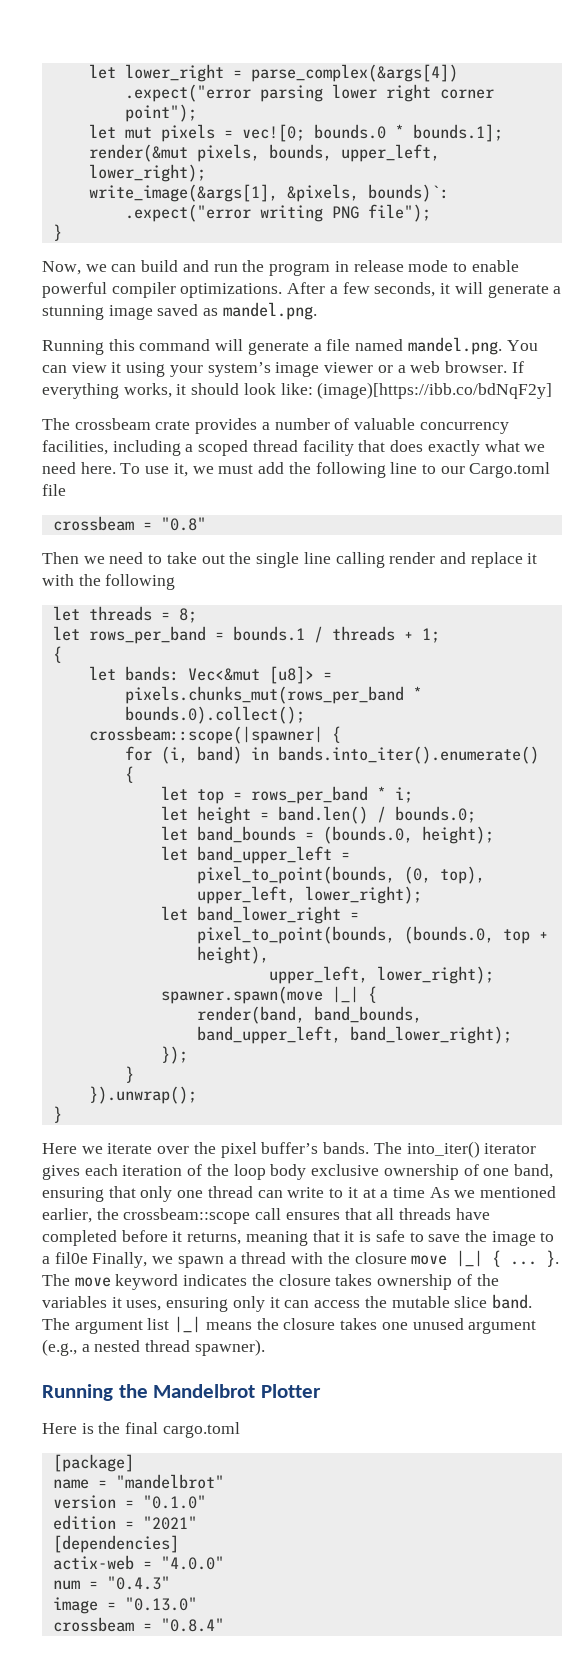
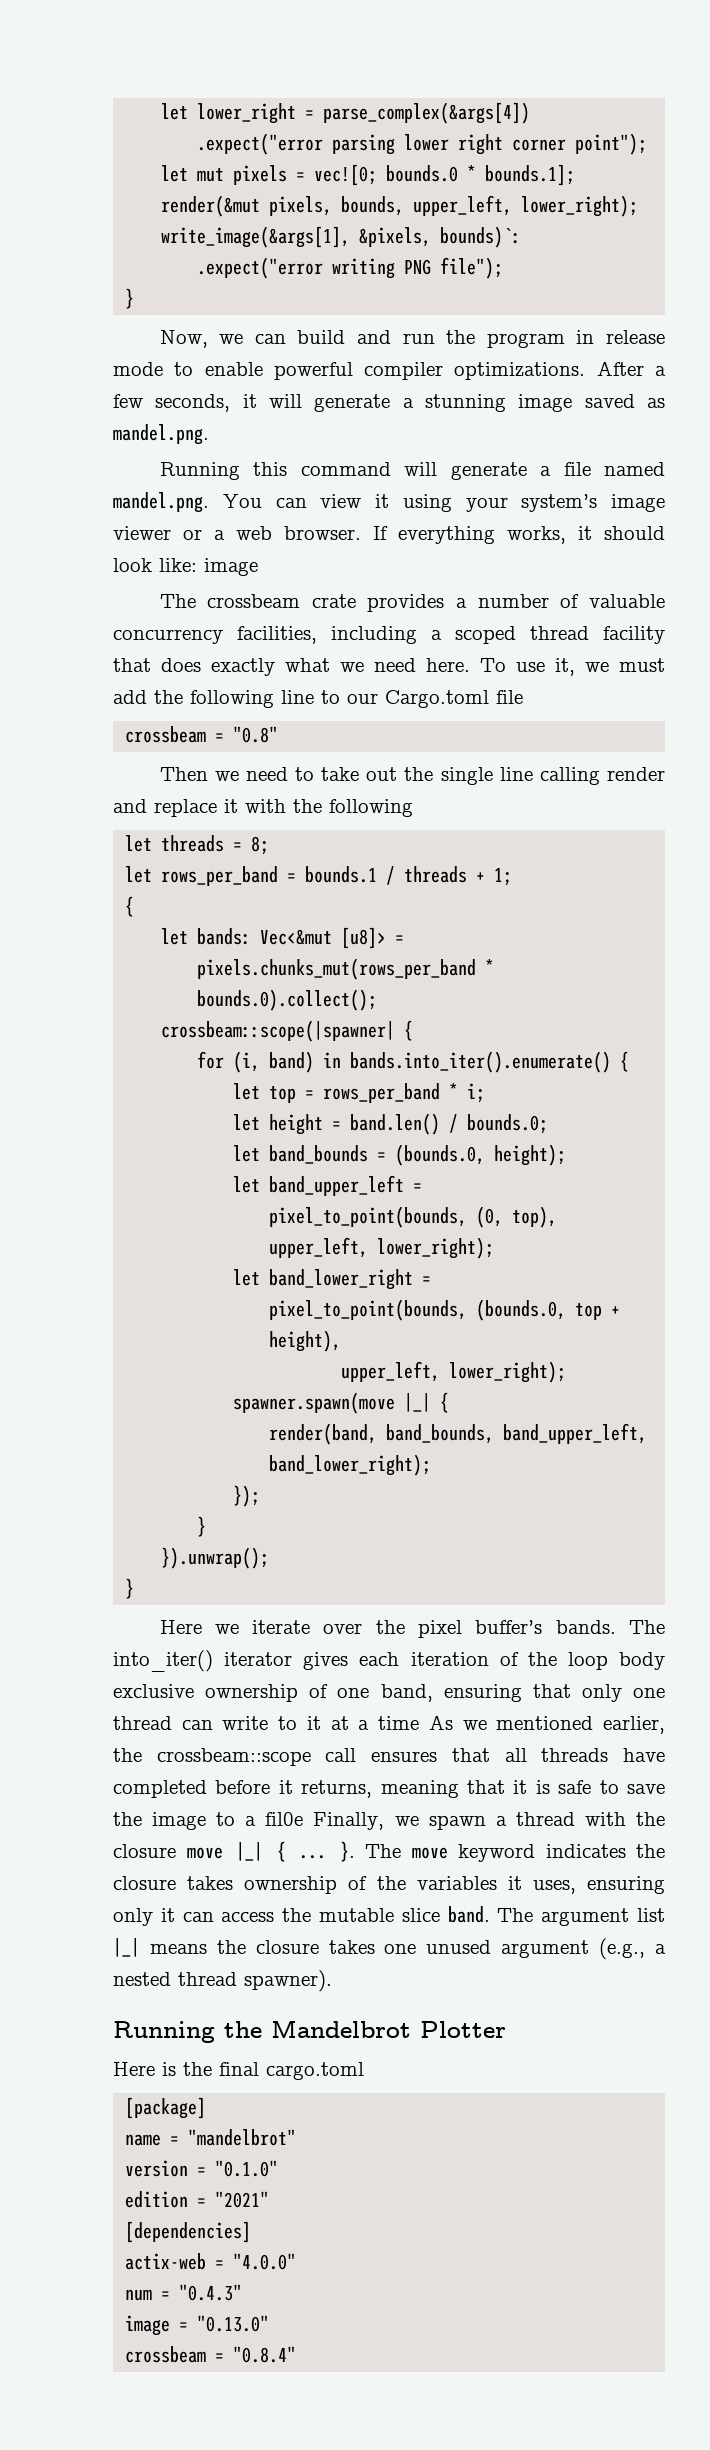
- If everything works, it should look like: (image)[https://ibb.co/bdNqF2y]
+ If everything works, it should look like: image

